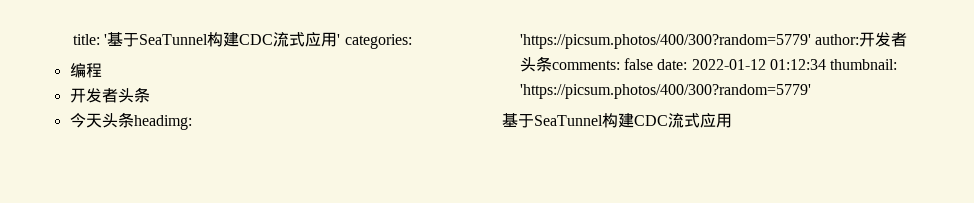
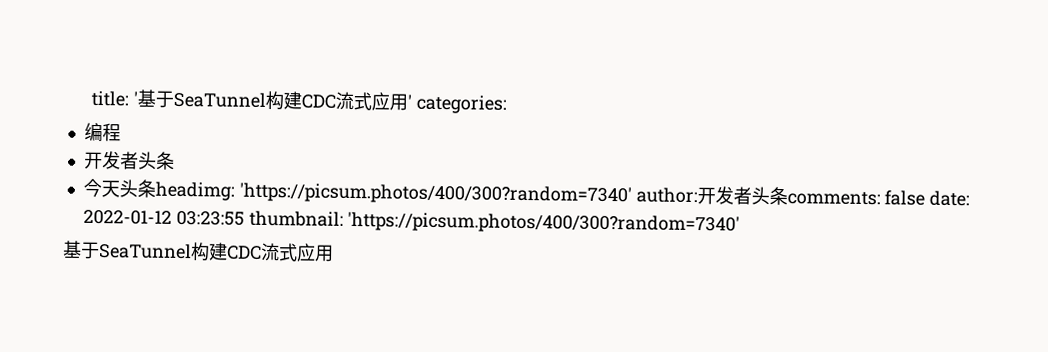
- 今天头条headimg: 'https://picsum.photos/400/300?random=5779' author:开发者头条comments: false date: 2022-01-12 01:12:34 thumbnail: 'https://picsum.photos/400/300?random=5779'
+ 今天头条headimg: 'https://picsum.photos/400/300?random=7340' author:开发者头条comments: false date: 2022-01-12 03:23:55 thumbnail: 'https://picsum.photos/400/300?random=7340'

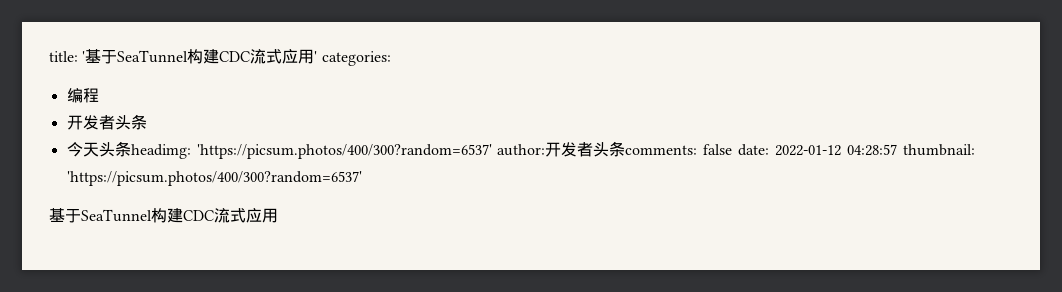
- 今天头条headimg: 'https://picsum.photos/400/300?random=7340' author:开发者头条comments: false date: 2022-01-12 03:23:55 thumbnail: 'https://picsum.photos/400/300?random=7340'
+ 今天头条headimg: 'https://picsum.photos/400/300?random=6537' author:开发者头条comments: false date: 2022-01-12 04:28:57 thumbnail: 'https://picsum.photos/400/300?random=6537'

